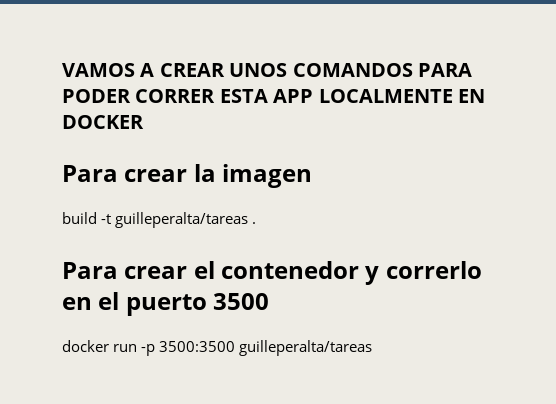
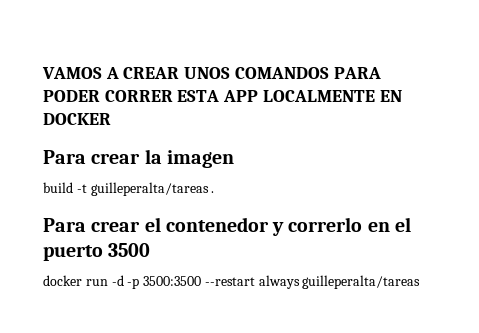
- docker run -p 3500:3500 guilleperalta/tareas
+ docker run -d -p 3500:3500 --restart always guilleperalta/tareas

